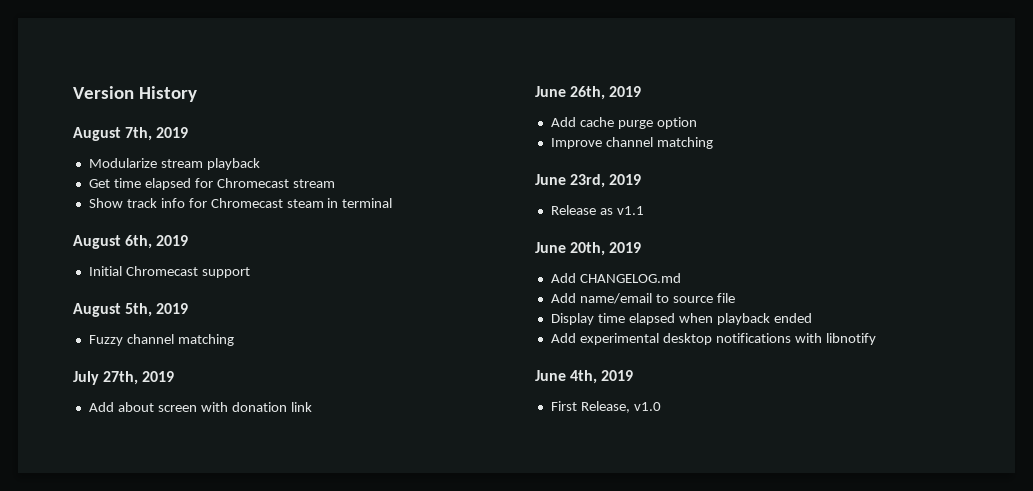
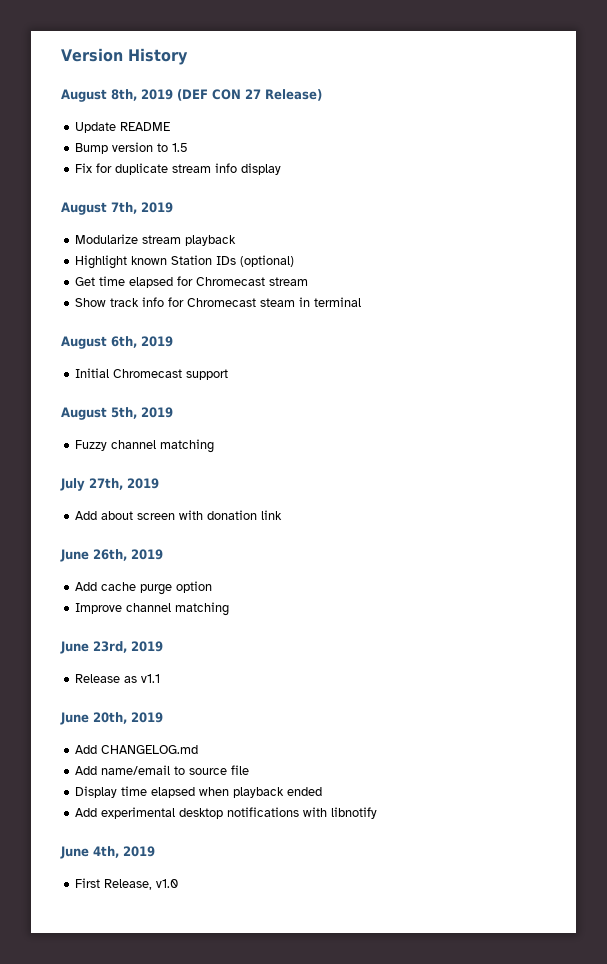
+ August 8th, 2019 (DEF CON 27 Release)
+ Update README
+ Bump version to 1.5
+ Fix for duplicate stream info display
+ Highlight known Station IDs (optional)

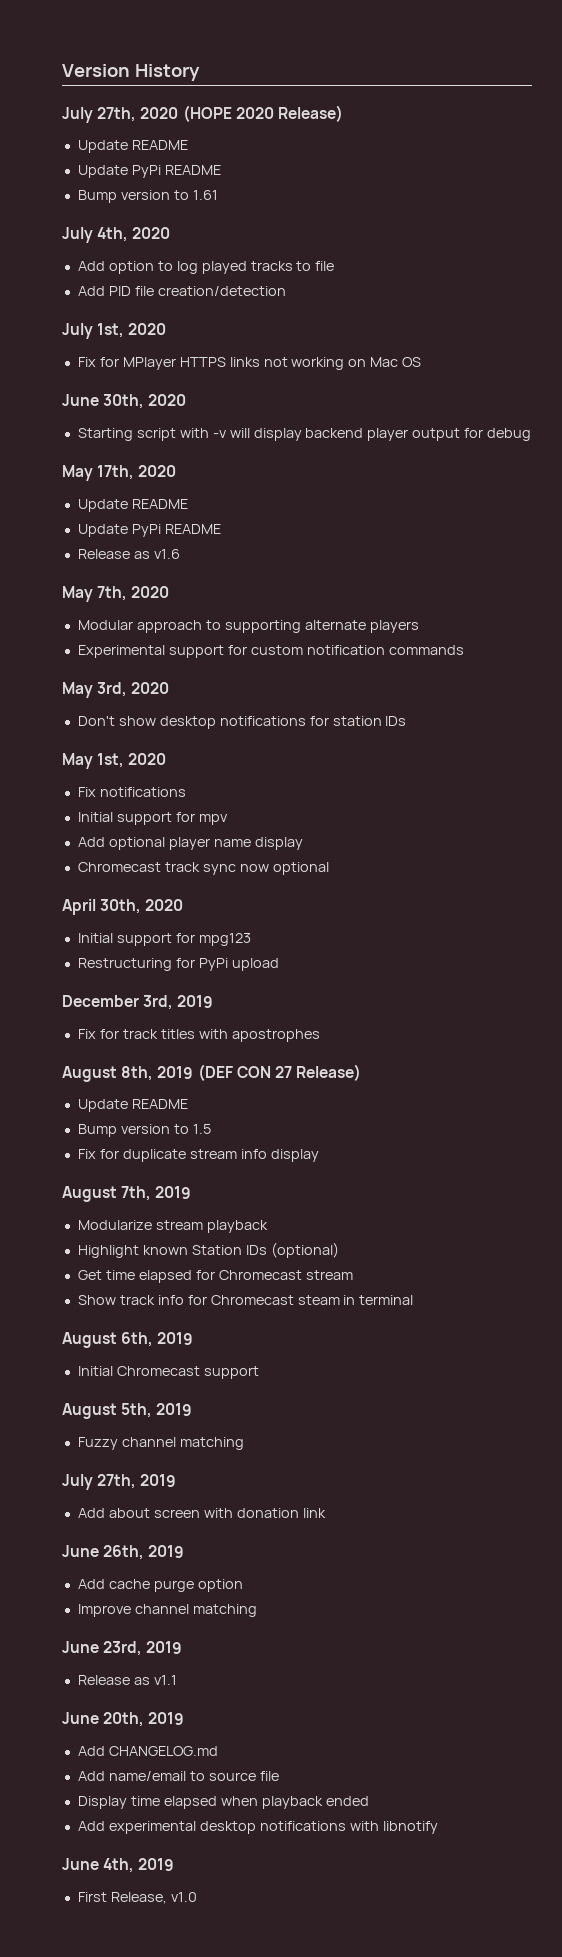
+ July 27th, 2020 (HOPE 2020 Release)
+ Update README
+ Update PyPi README
+ Bump version to 1.61
+ July 4th, 2020
+ Add option to log played tracks to file
+ Add PID file creation/detection
+ July 1st, 2020
+ Fix for MPlayer HTTPS links not working on Mac OS
+ June 30th, 2020
+ Starting script with -v will display backend player output for debug
+ May 17th, 2020
+ Update README
+ Update PyPi README
+ Release as v1.6
+ May 7th, 2020
+ Modular approach to supporting alternate players
+ Experimental support for custom notification commands
+ May 3rd, 2020
+ Don't show desktop notifications for station IDs
+ May 1st, 2020
+ Fix notifications
+ Initial support for mpv
+ Add optional player name display
+ Chromecast track sync now optional
+ April 30th, 2020
+ Initial support for mpg123
+ Restructuring for PyPi upload
+ December 3rd, 2019
+ Fix for track titles with apostrophes

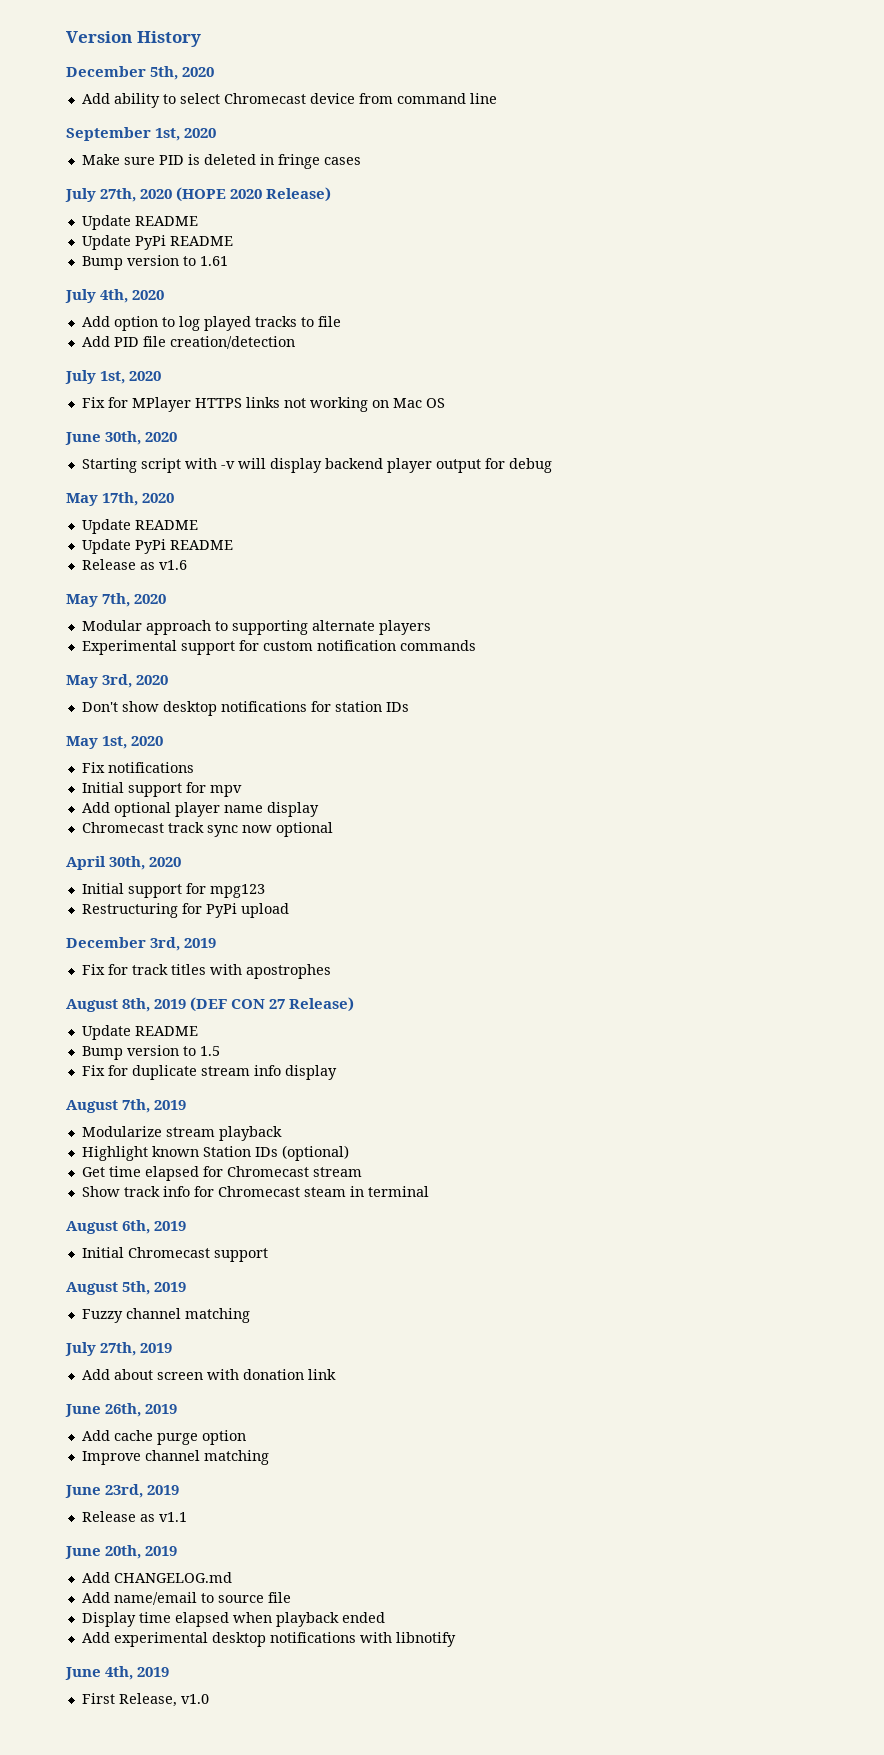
+ December 5th, 2020
+ Add ability to select Chromecast device from command line
+ September 1st, 2020
+ Make sure PID is deleted in fringe cases

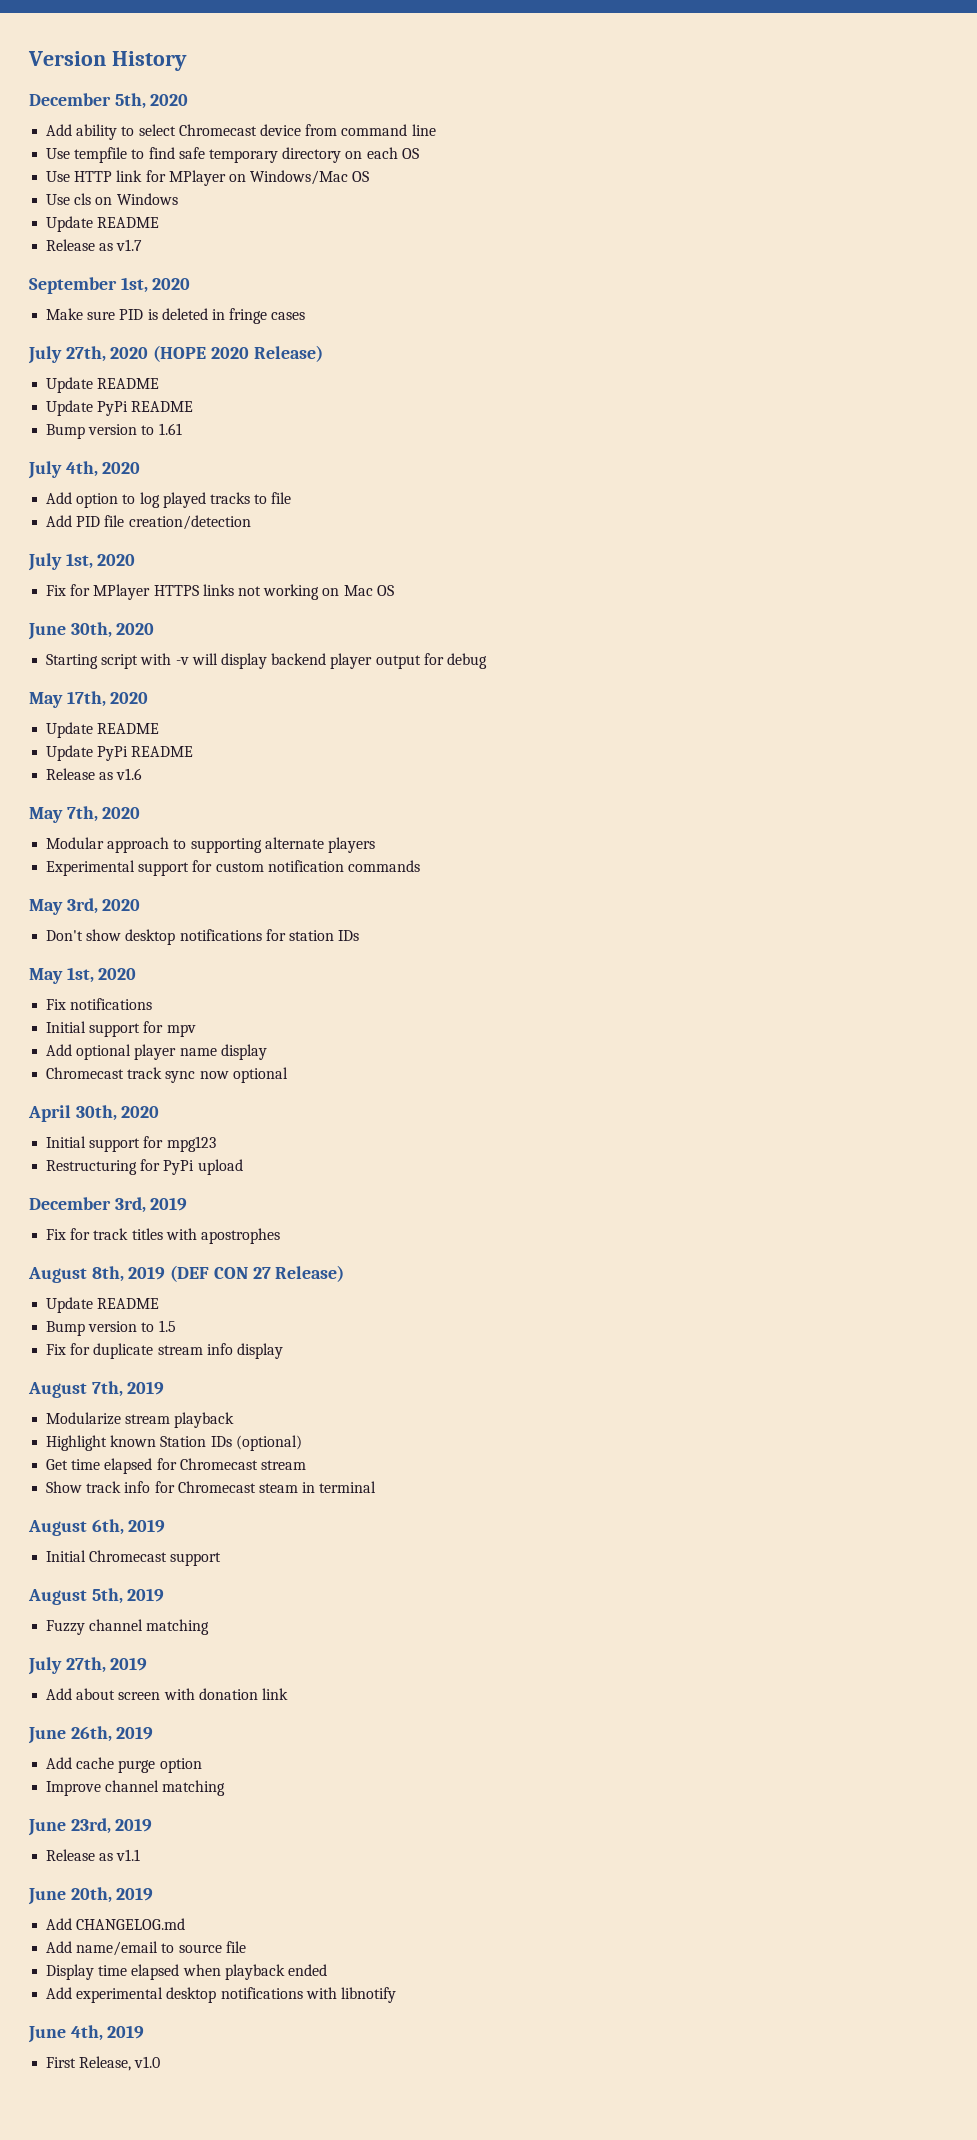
+ Use tempfile to find safe temporary directory on each OS
+ Use HTTP link for MPlayer on Windows/Mac OS
+ Use cls on Windows
+ Update README
+ Release as v1.7

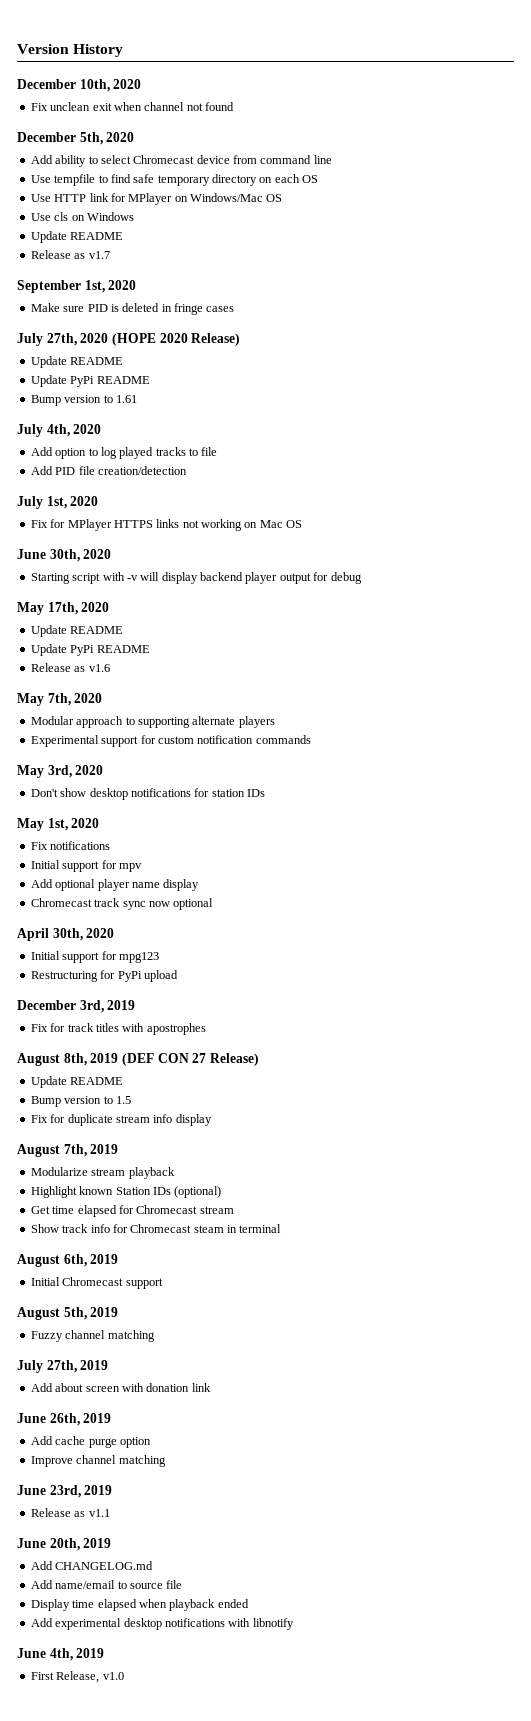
+ December 10th, 2020
+ Fix unclean exit when channel not found

